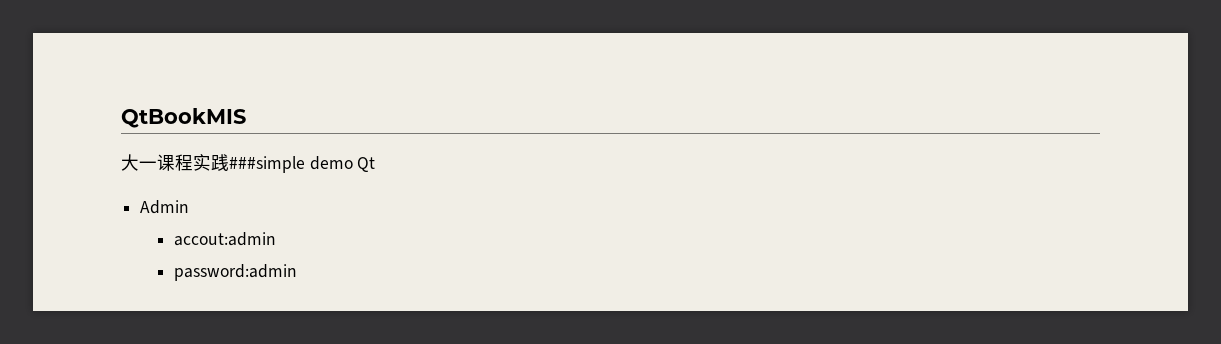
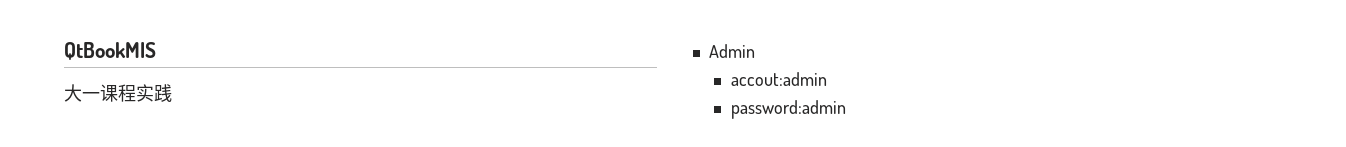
- 大一课程实践###simple demo Qt
+ 大一课程实践

